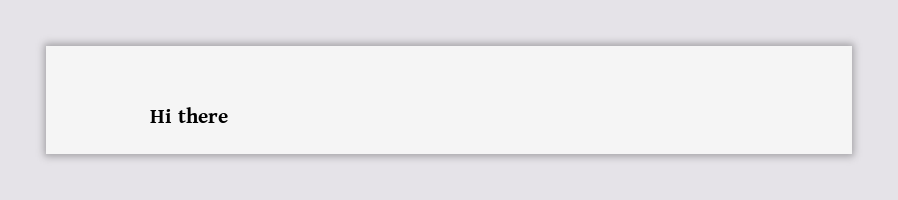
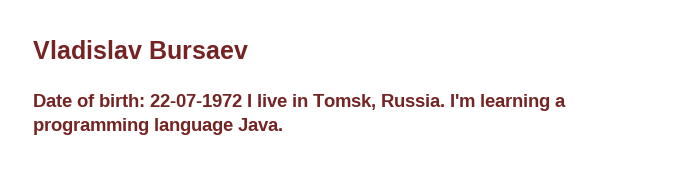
- Hi there
+ Vladislav Bursaev
+ Date of birth: 22-07-1972 I live in Tomsk, Russia. I'm learning a programming language Java.

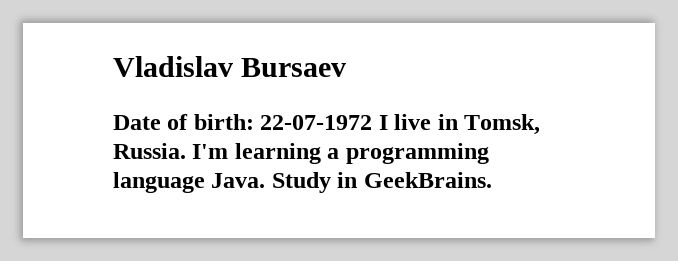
+ Study in GeekBrains.

